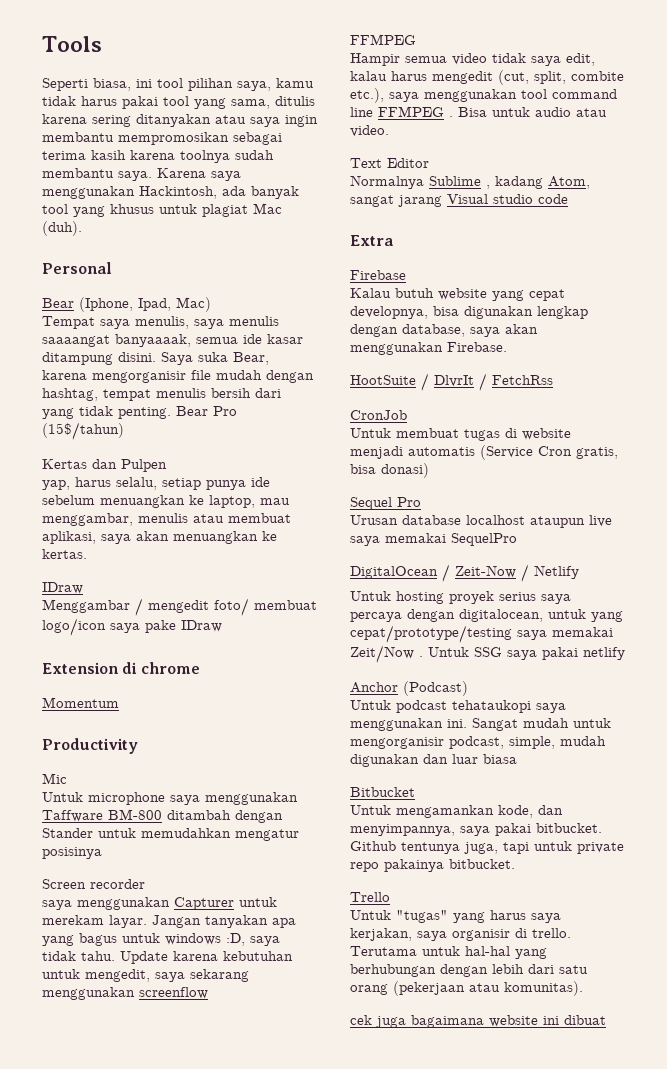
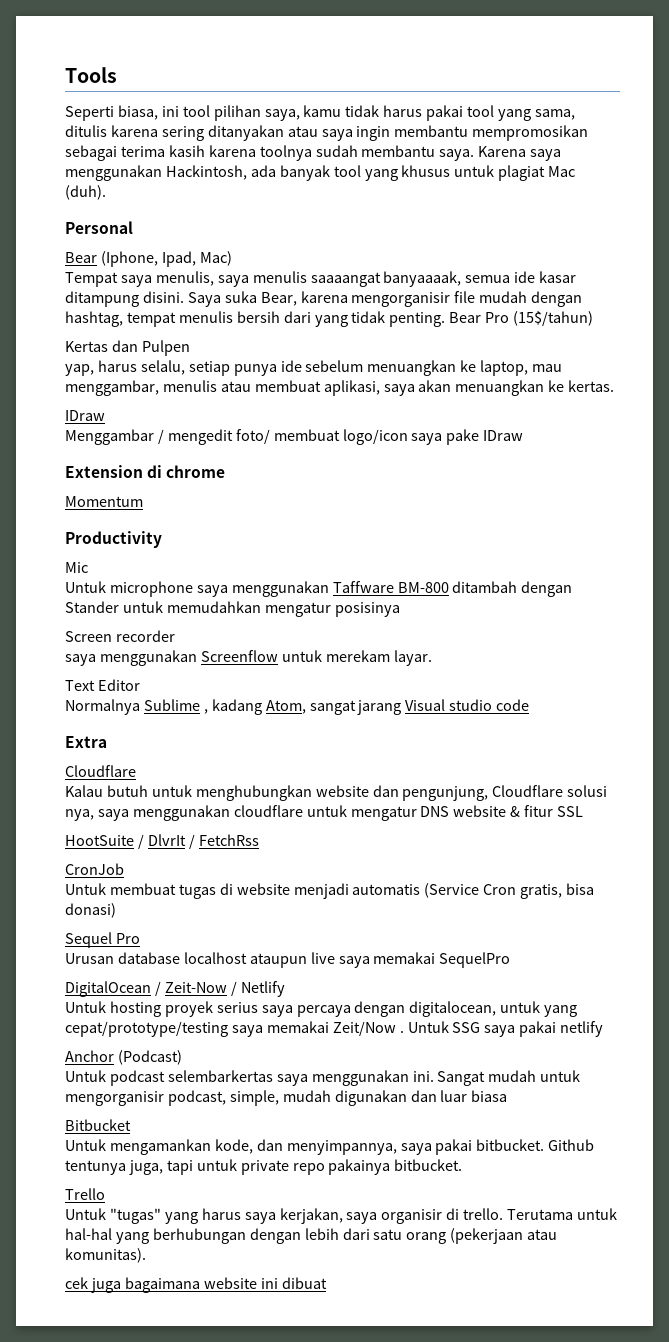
- saya menggunakan Capturer untuk merekam layar. Jangan tanyakan apa yang bagus untuk windows :D, saya tidak tahu. Update karena kebutuhan untuk mengedit, saya sekarang menggunakan screenflow
- FFMPEG
- Hampir semua video tidak saya edit, kalau harus mengedit (cut, split, combite etc.), saya menggunakan tool command line FFMPEG . Bisa untuk audio atau video.
+ saya menggunakan Screenflow untuk merekam layar.
  Extra
- Firebase
+ Cloudflare
- Kalau butuh website yang cepat developnya, bisa digunakan lengkap dengan database, saya akan menggunakan Firebase.
+ Kalau butuh untuk menghubungkan website dan pengunjung, Cloudflare solusi nya, saya menggunakan cloudflare untuk mengatur DNS website & fitur SSL
- Untuk podcast tehataukopi saya menggunakan ini.
+ Untuk podcast selembarkertas saya menggunakan ini.

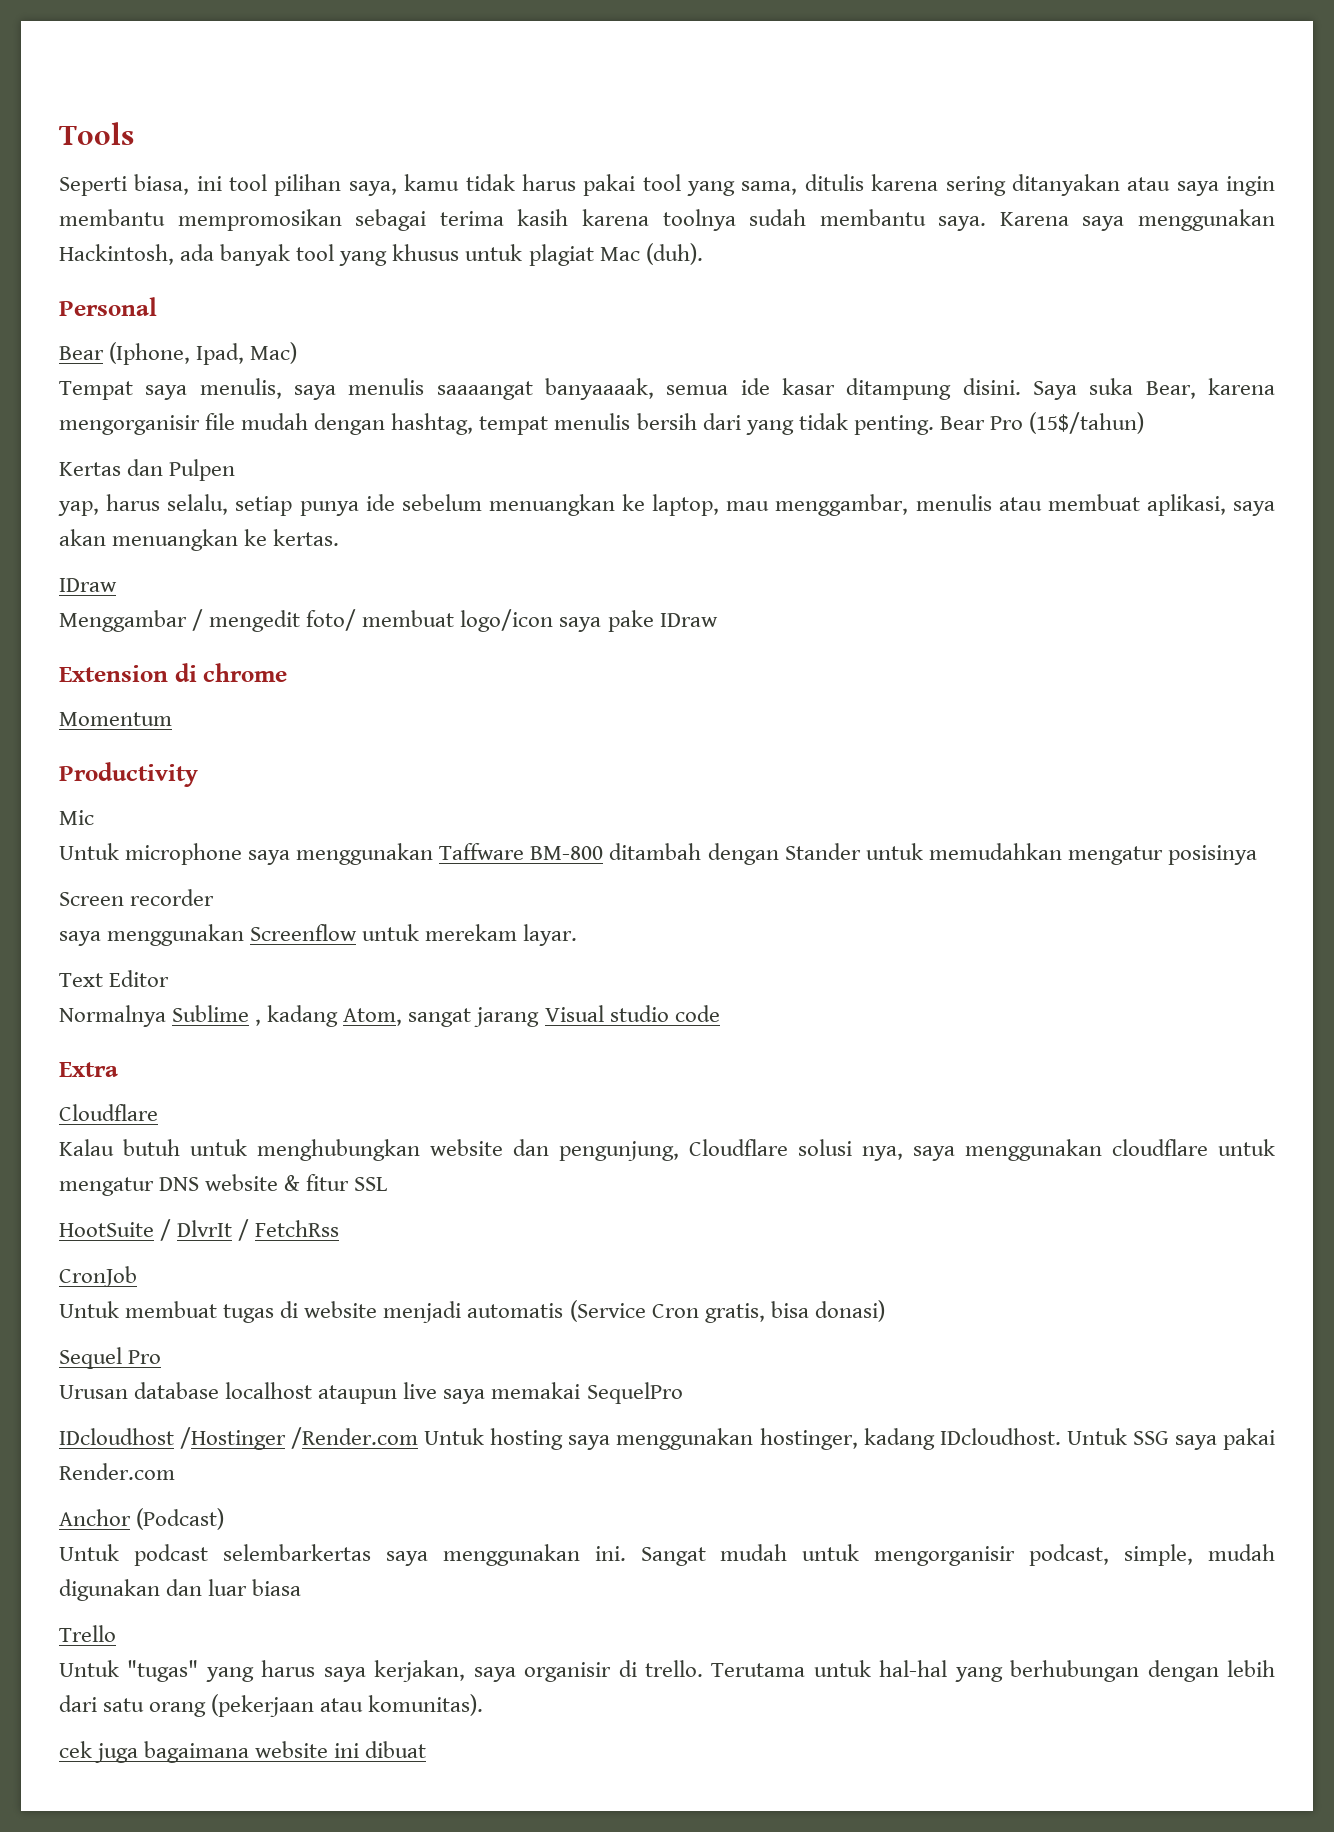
- DigitalOcean / Zeit-Now / Netlify
- Untuk hosting proyek serius saya percaya dengan digitalocean, untuk yang cepat/prototype/testing saya memakai Zeit/Now .
+ IDcloudhost /Hostinger /Render.com Untuk hosting saya menggunakan hostinger, kadang IDcloudhost.
- Untuk SSG saya pakai netlify
+ Untuk SSG saya pakai Render.com
- Bitbucket
- Untuk mengamankan kode, dan menyimpannya, saya pakai bitbucket. Github tentunya juga, tapi untuk private repo pakainya bitbucket.

